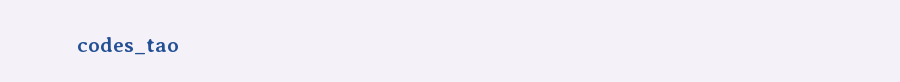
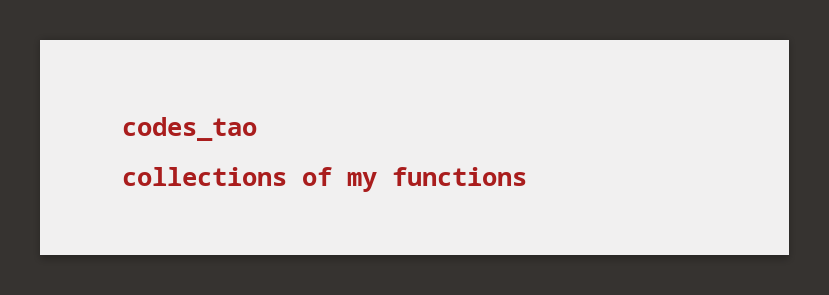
+ collections of my functions

